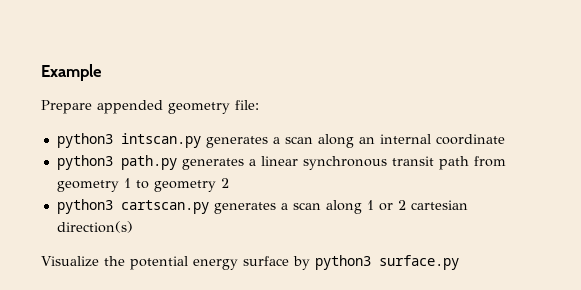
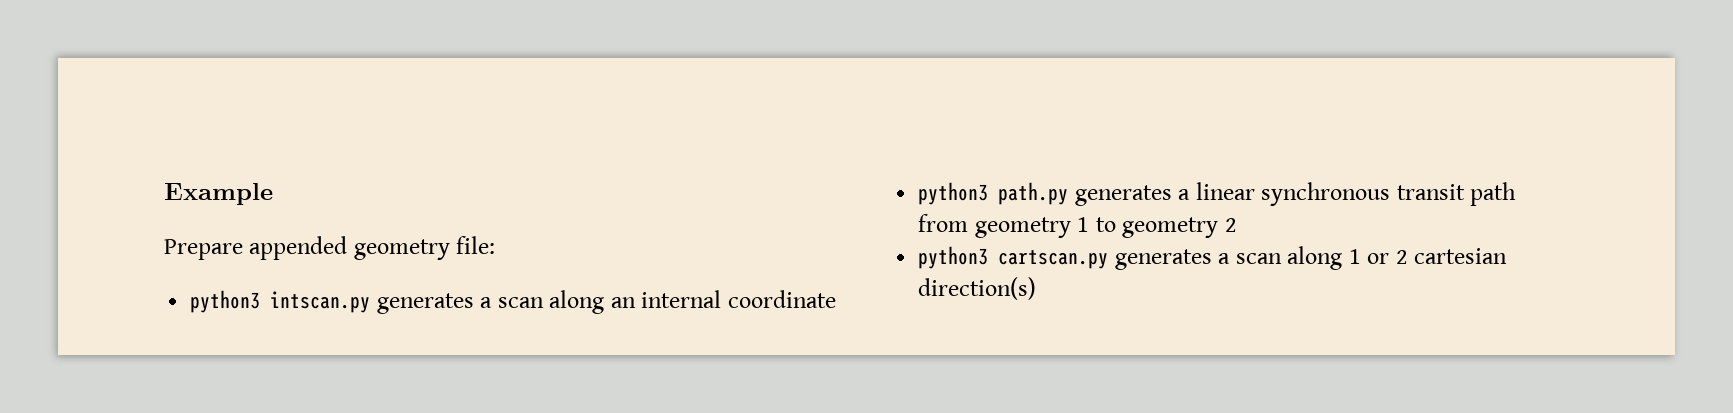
- Visualize the potential energy surface by python3 surface.py

